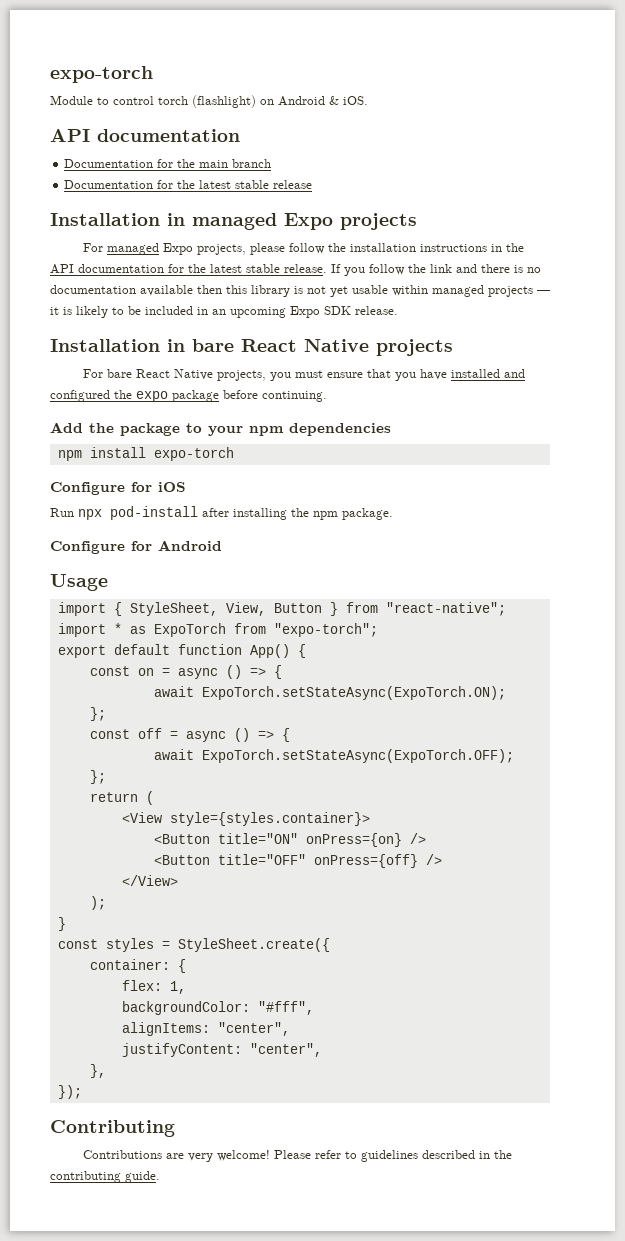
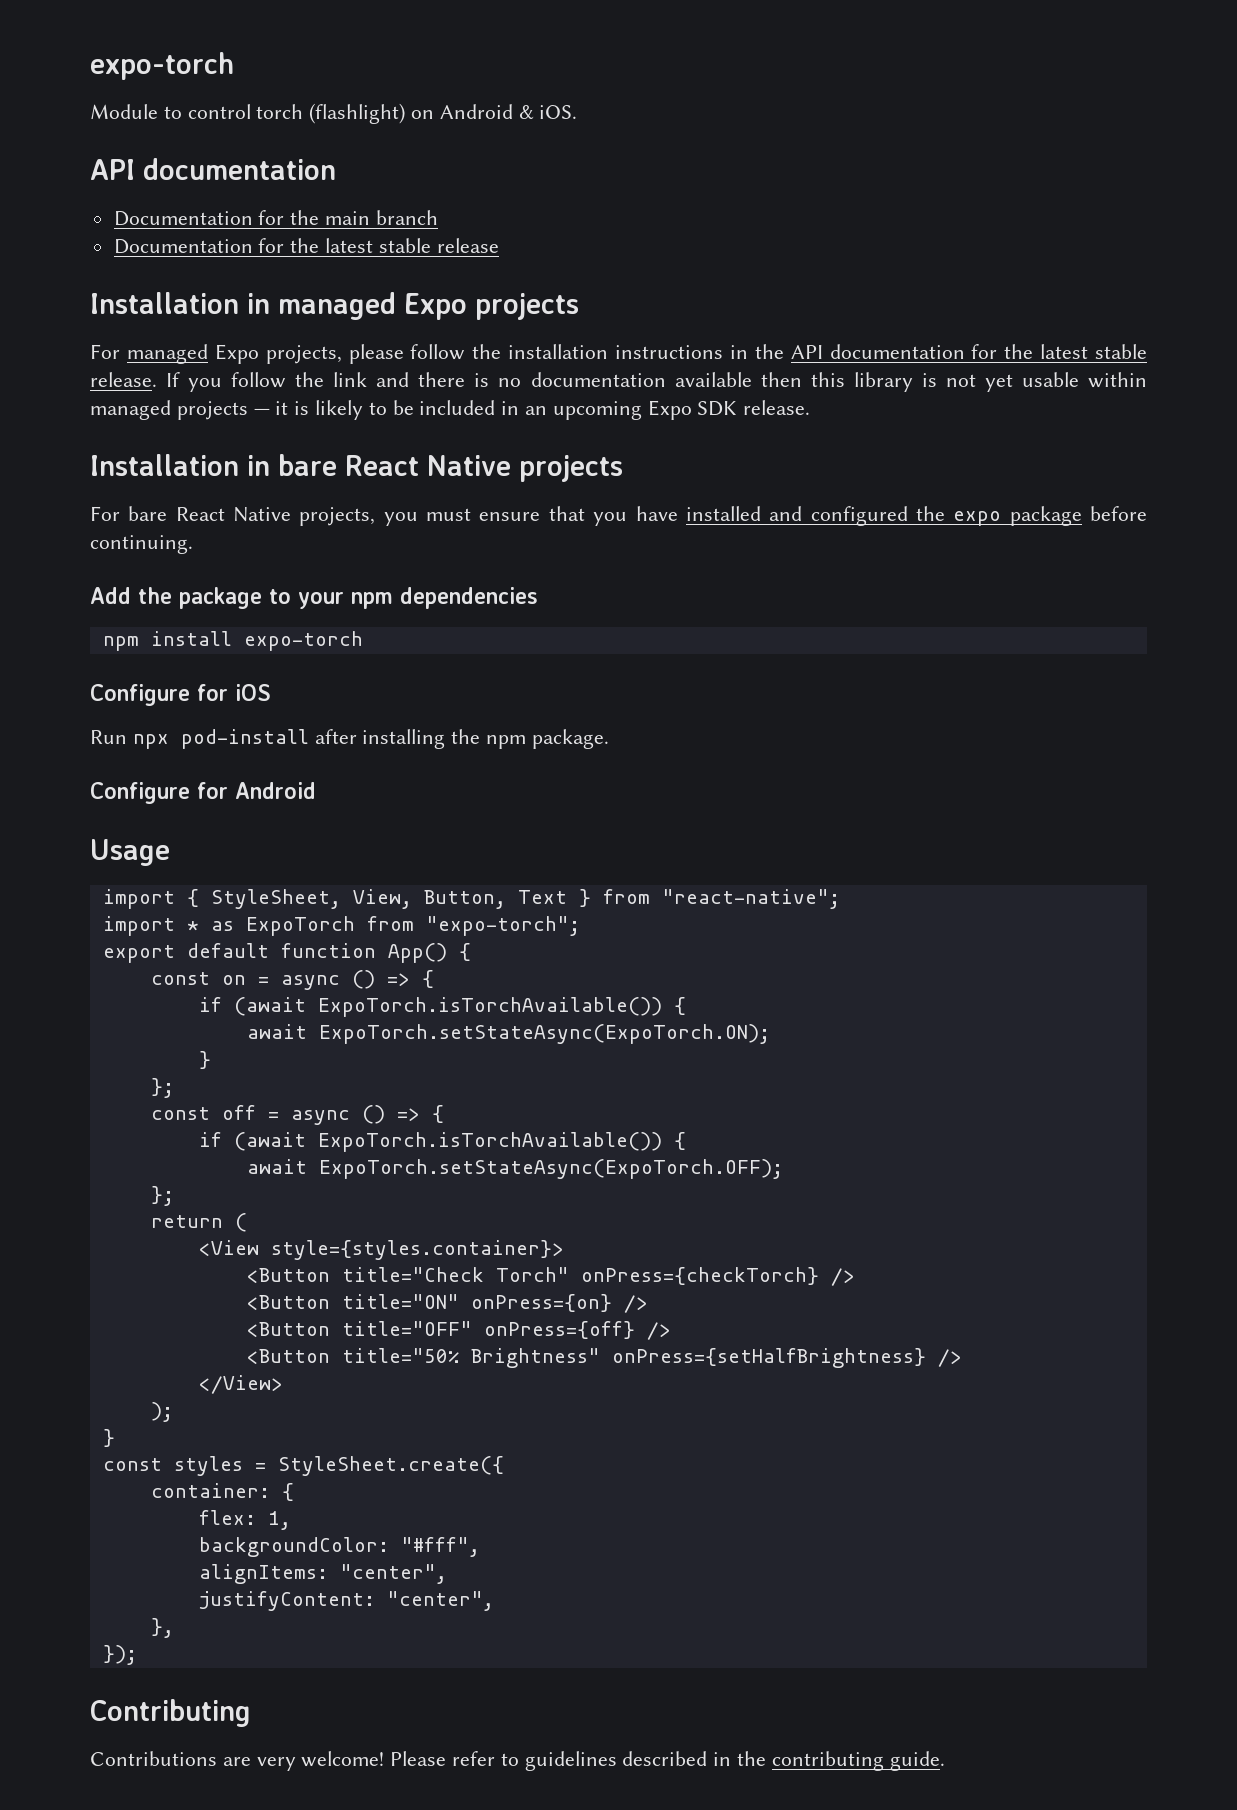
- import { StyleSheet, View, Button } from "react-native";
+ import { StyleSheet, View, Button, Text } from "react-native";
  const on = async () => {
+ if (await ExpoTorch.isTorchAvailable()) {
  await ExpoTorch.setStateAsync(ExpoTorch.ON);
+ }
  const off = async () => {
+ if (await ExpoTorch.isTorchAvailable()) {
+ <Button title="Check Torch" onPress={checkTorch} />
+ <Button title="50% Brightness" onPress={setHalfBrightness} />

